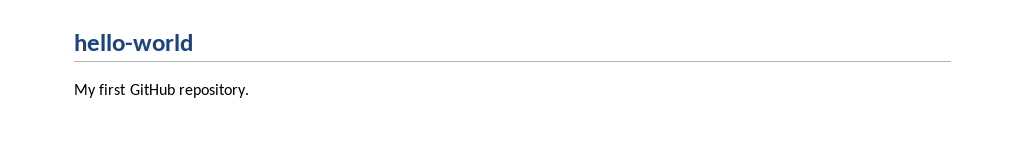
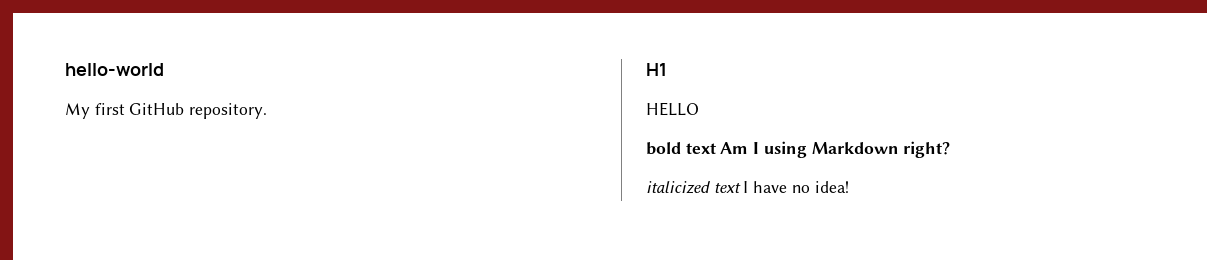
+ H1
+ HELLO
+ bold text Am I using Markdown right?
+ italicized text I have no idea!

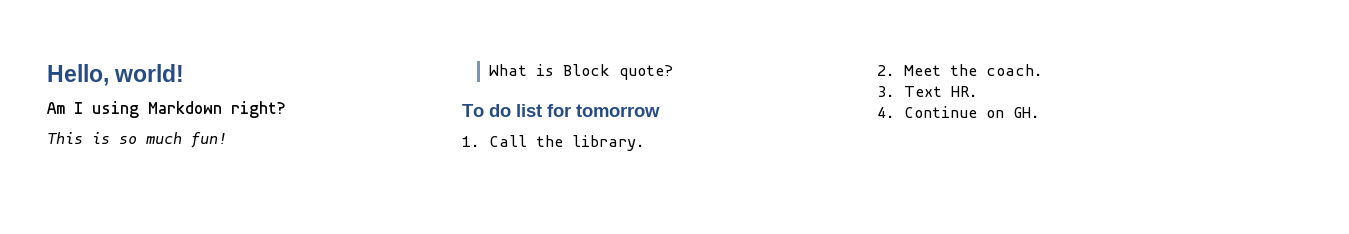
- hello-world
- My first GitHub repository.
- H1
- HELLO
- bold text Am I using Markdown right?
+ Hello, world!
+ Am I using Markdown right?
- italicized text I have no idea!
+ This is so much fun!
+ What is Block quote?
+ To do list for tomorrow
+ 1. Call the library.
+ 2. Meet the coach.
+ 3. Text HR.
+ 4. Continue on GH.

